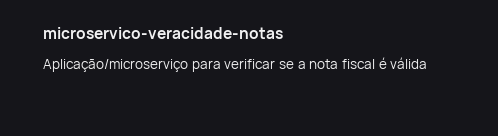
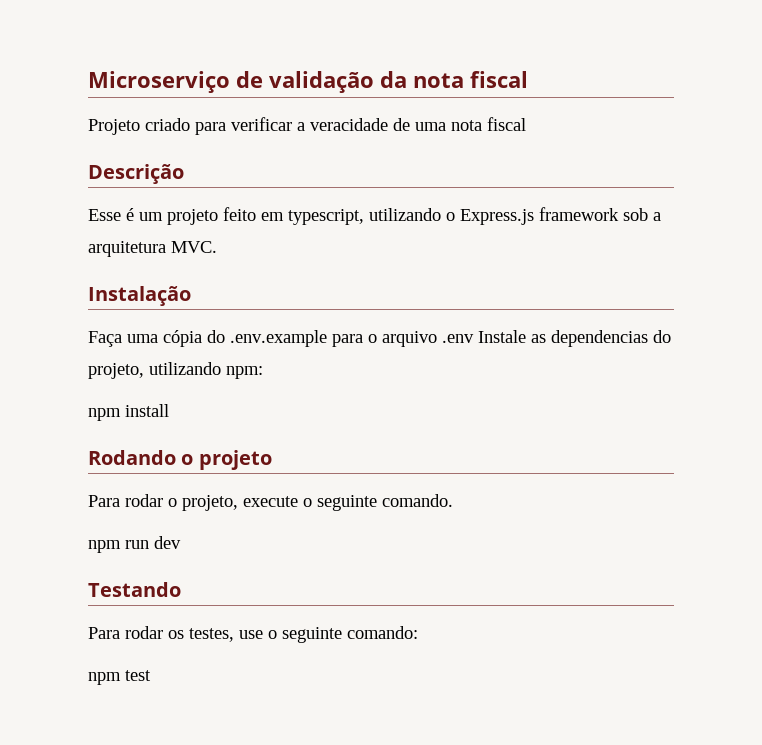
- microservico-veracidade-notas
- Aplicação/microserviço para verificar se a nota fiscal é válida
+ Microserviço de validação da nota fiscal
+ Projeto criado para verificar a veracidade de uma nota fiscal
+ Descrição
+ Esse é um projeto feito em typescript, utilizando o Express.js framework sob a arquitetura MVC.
+ Instalação
+ Faça uma cópia do .env.example para o arquivo .env Instale as dependencias do projeto, utilizando npm:
+ npm install
+ Rodando o projeto
+ Para rodar o projeto, execute o seguinte comando.
+ npm run dev
+ Testando
+ Para rodar os testes, use o seguinte comando:
+ npm test

